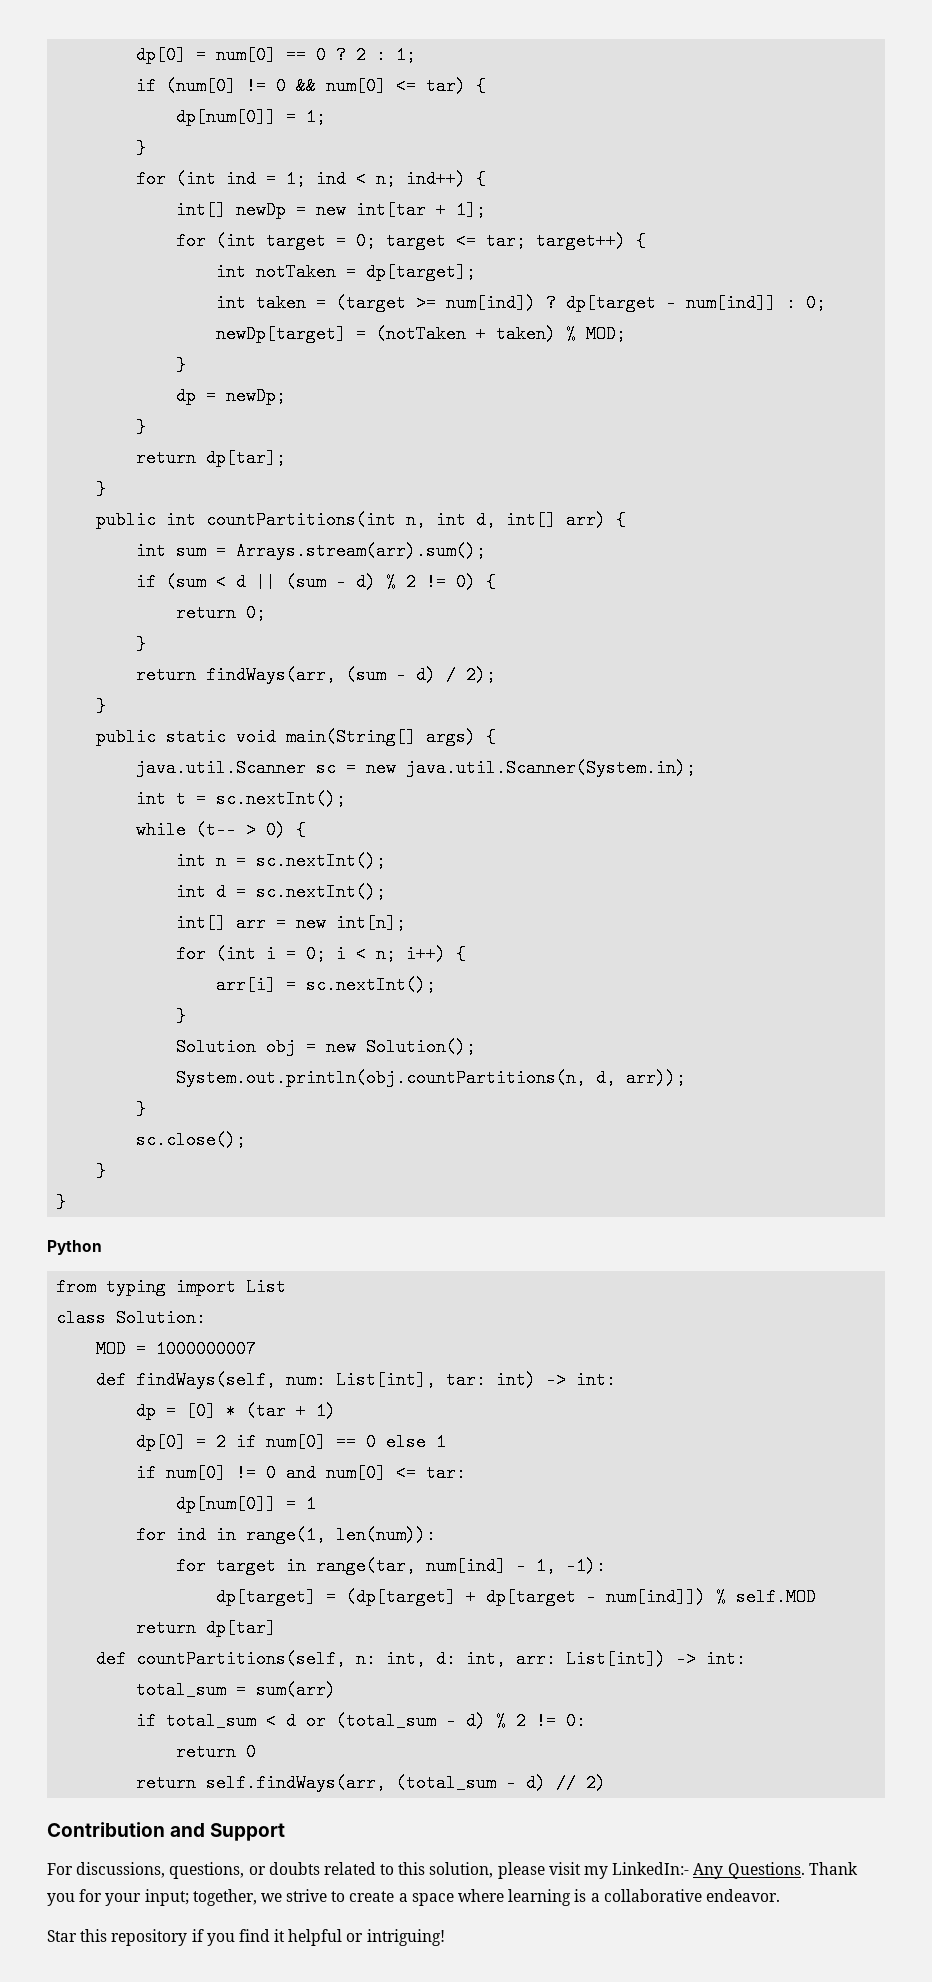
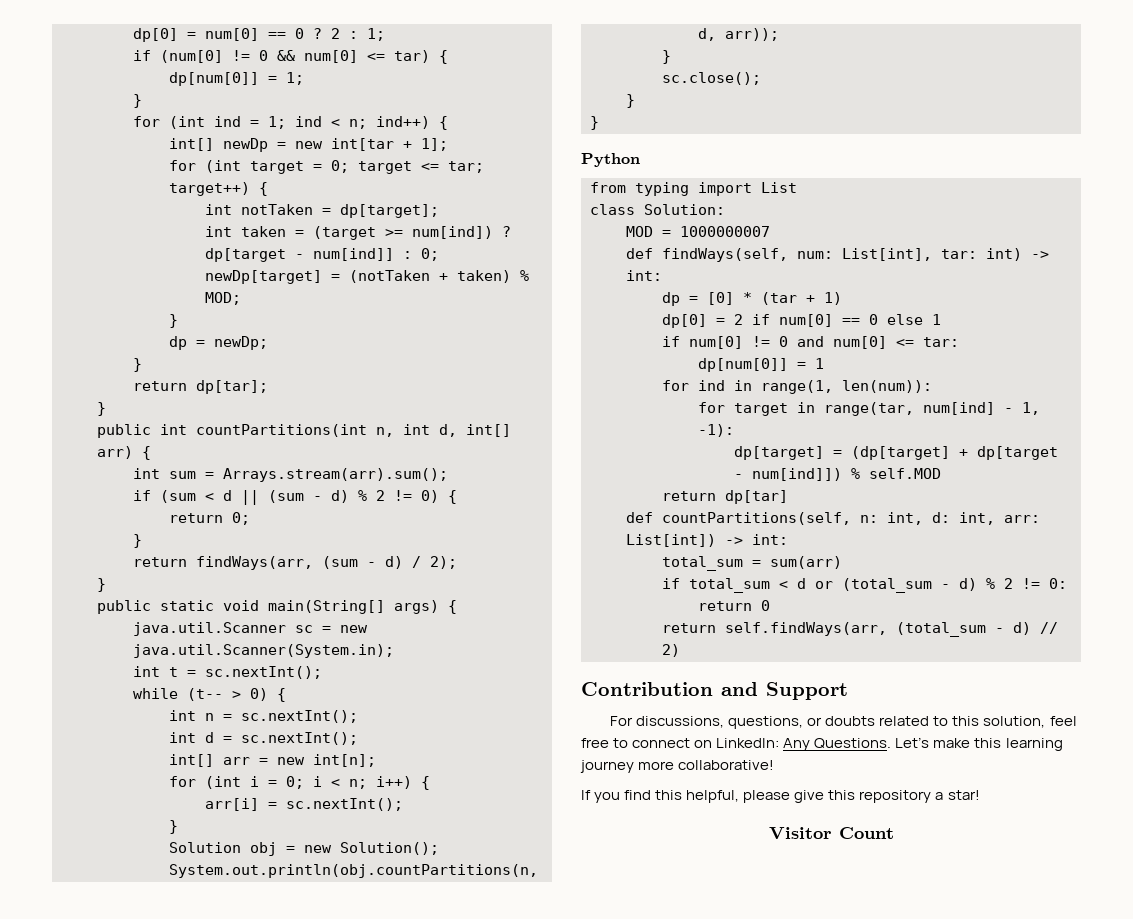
- For discussions, questions, or doubts related to this solution, please visit my LinkedIn:- Any Questions. Thank you for your input; together, we strive to create a space where learning is a collaborative endeavor.
- Star this repository if you find it helpful or intriguing!
+ For discussions, questions, or doubts related to this solution, feel free to connect on LinkedIn: Any Questions. Let’s make this learning journey more collaborative!
+ If you find this helpful, please give this repository a star!
+ Visitor Count

